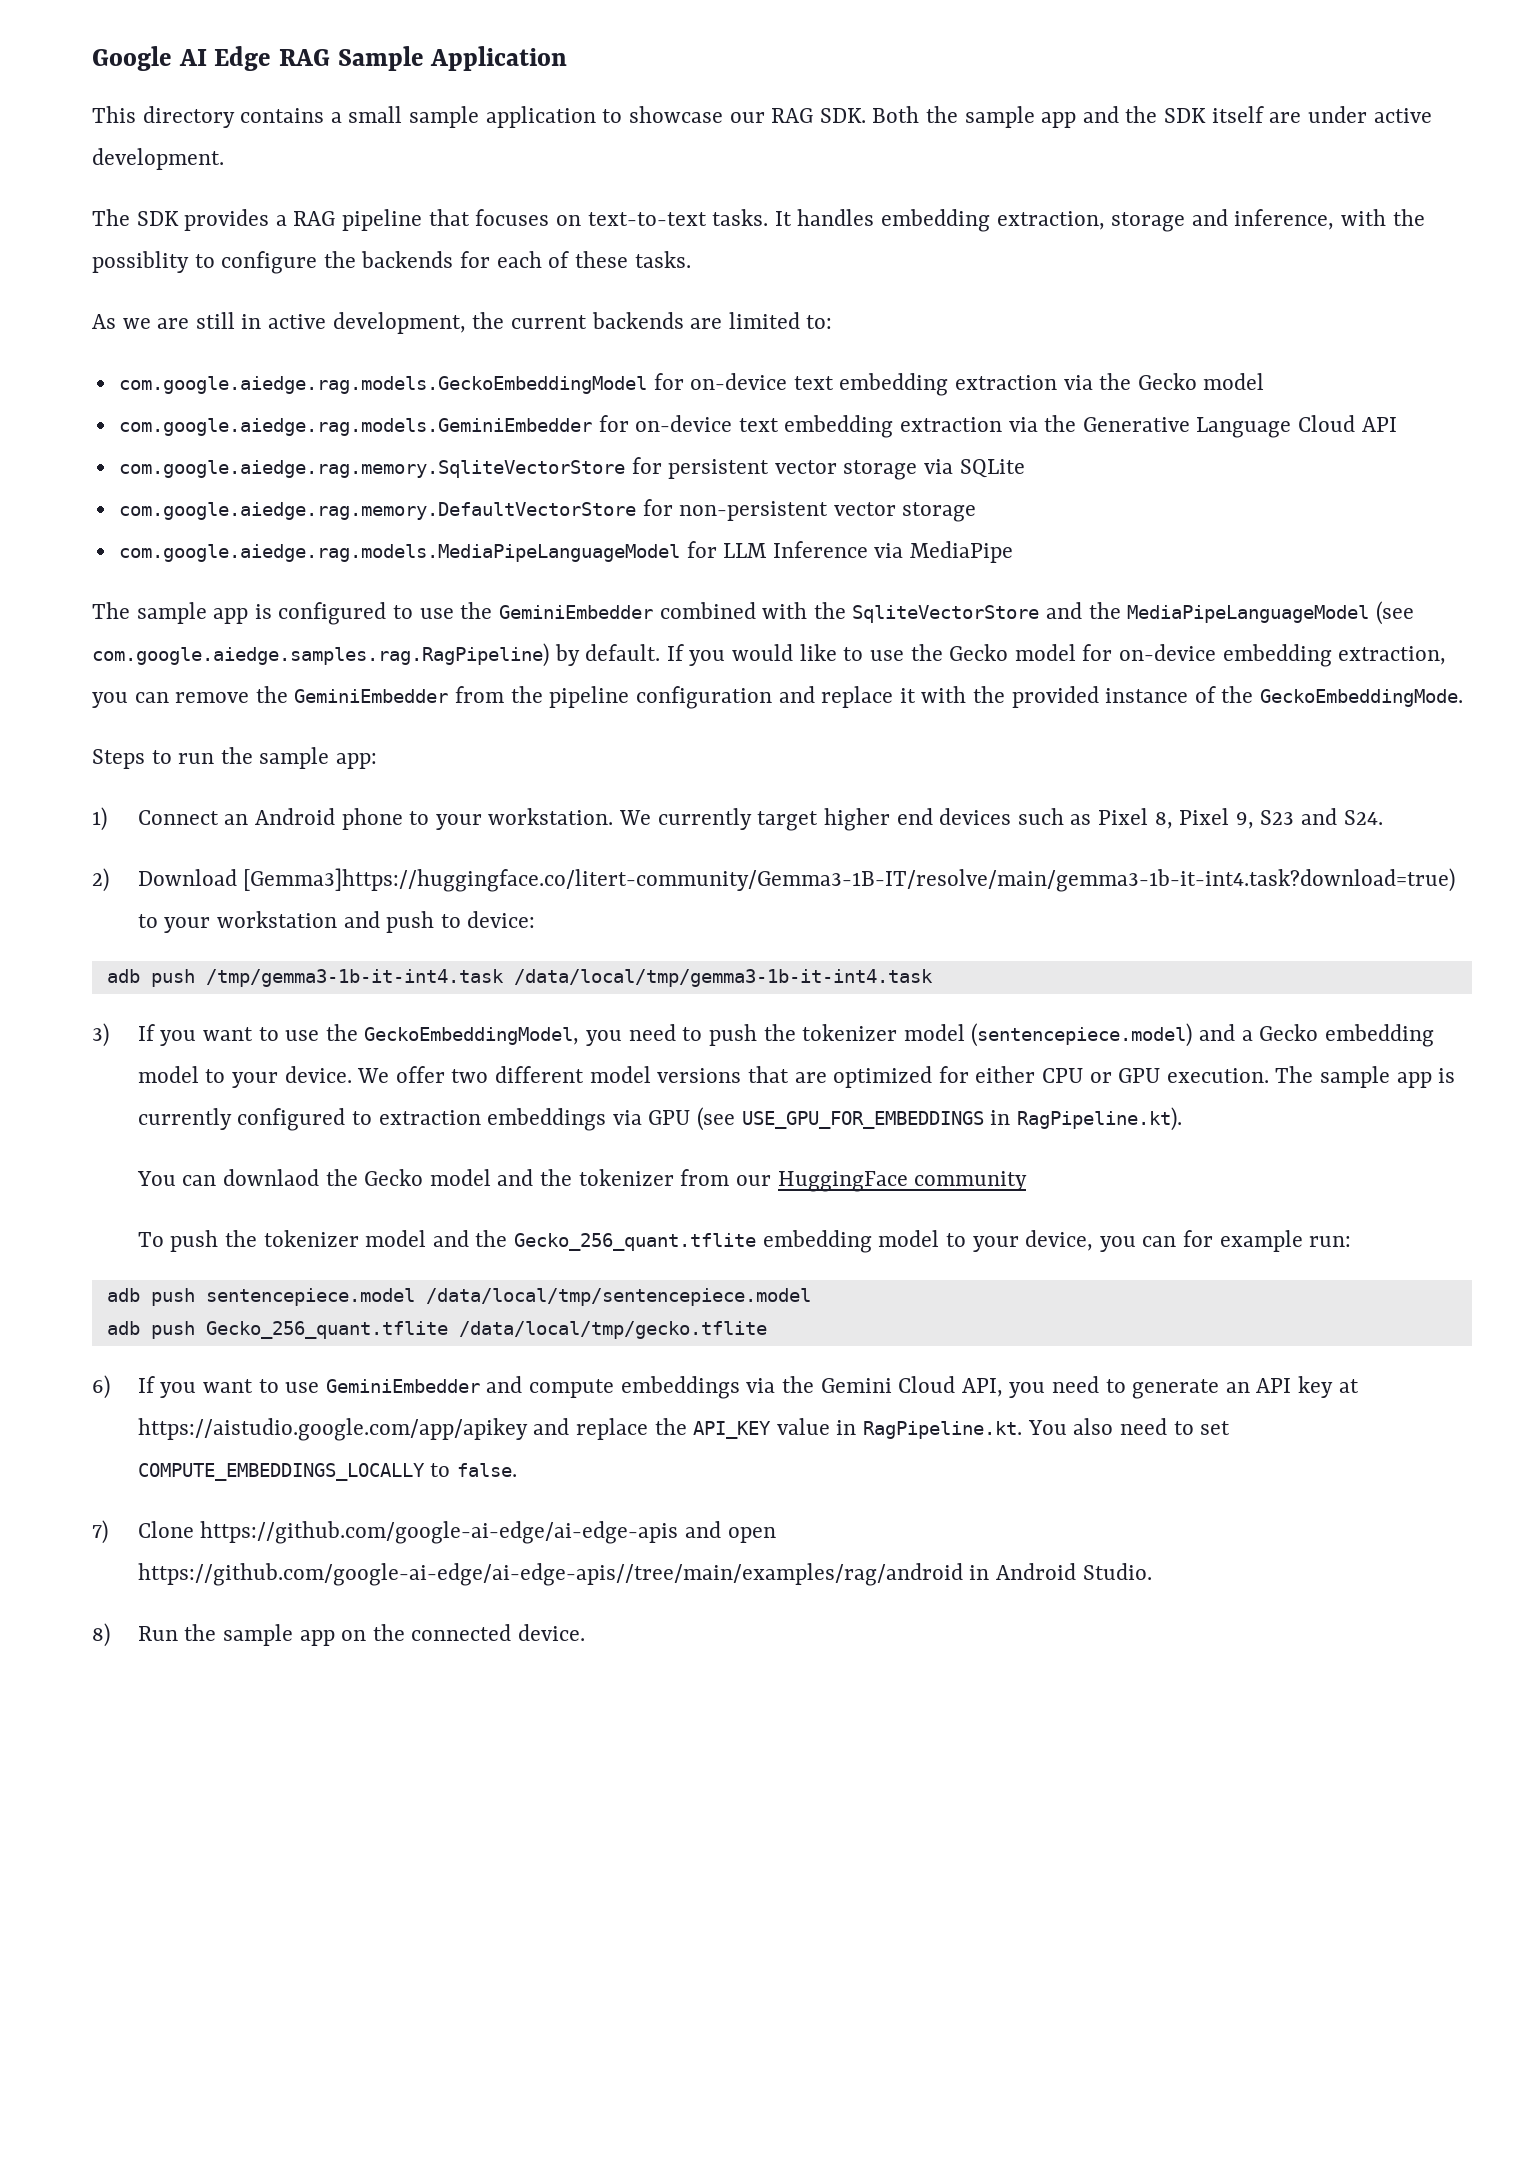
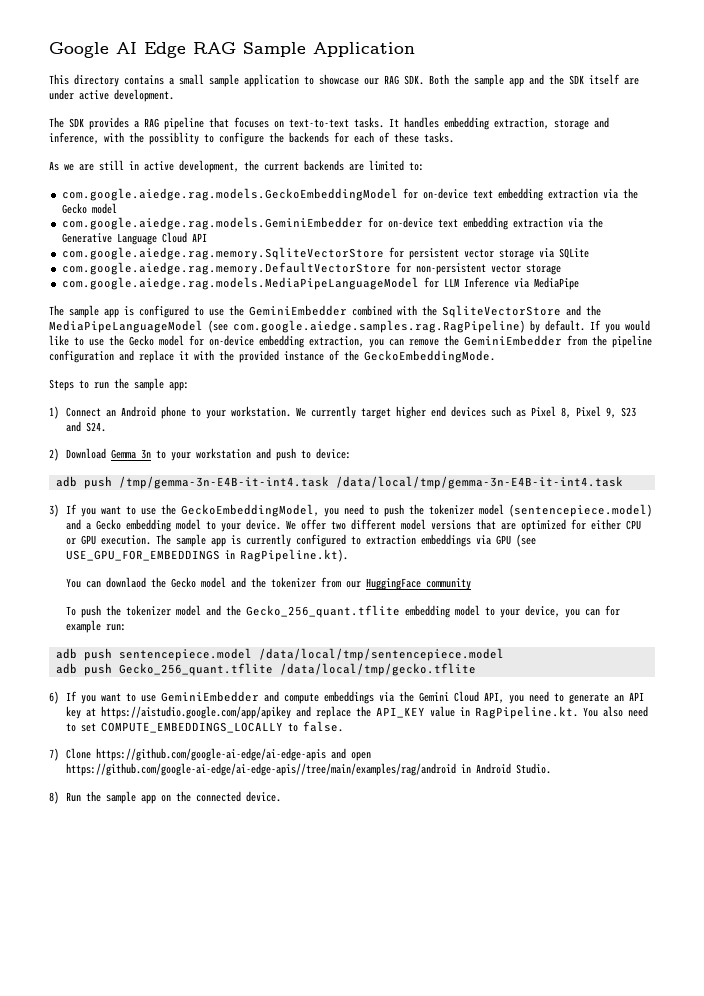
- 2) Download [Gemma3]https://huggingface.co/litert-community/Gemma3-1B-IT/resolve/main/gemma3-1b-it-int4.task?download=true) to your workstation and push to device:
+ 2) Download Gemma 3n to your workstation and push to device:
- adb push /tmp/gemma3-1b-it-int4.task /data/local/tmp/gemma3-1b-it-int4.task
+ adb push /tmp/gemma-3n-E4B-it-int4.task /data/local/tmp/gemma-3n-E4B-it-int4.task

